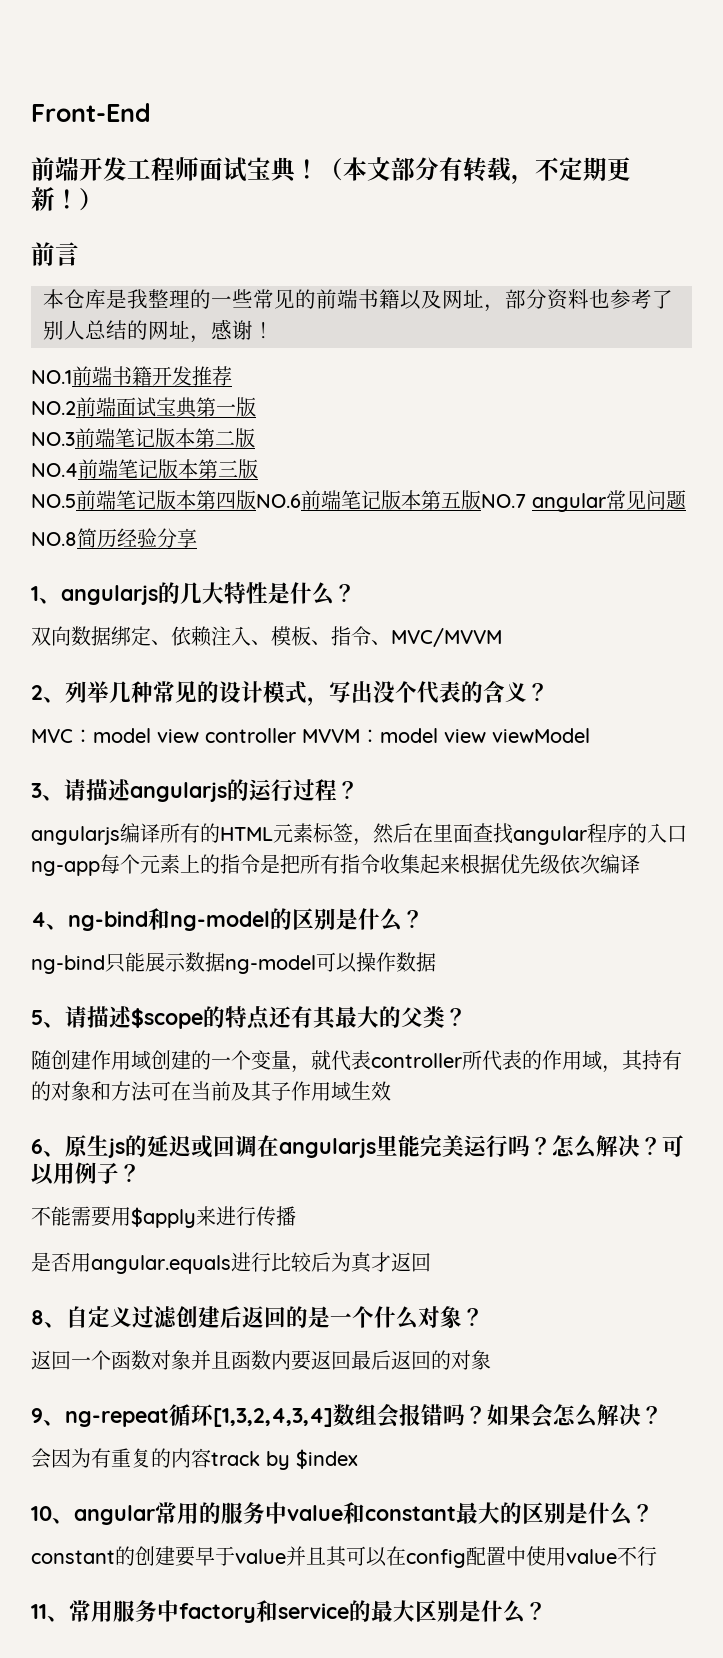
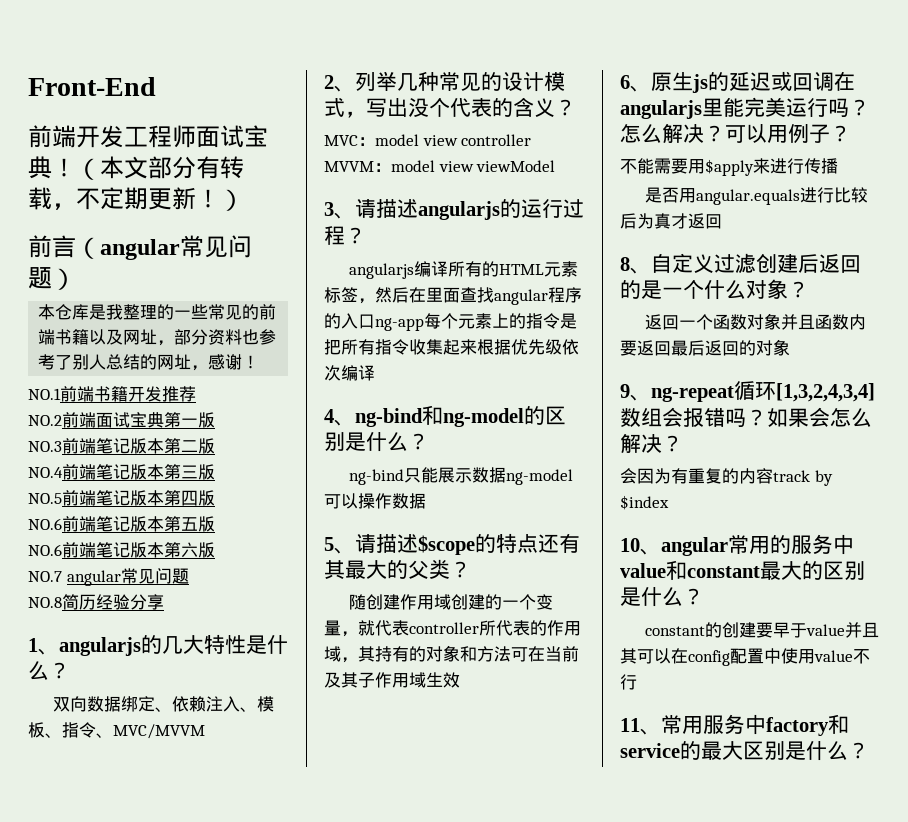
- 前言
+ 前言（angular常见问题）
- NO.5前端笔记版本第四版NO.6前端笔记版本第五版NO.7 angular常见问题
+ NO.5前端笔记版本第四版
+ NO.6前端笔记版本第五版
+ NO.6前端笔记版本第六版
+ NO.7 angular常见问题

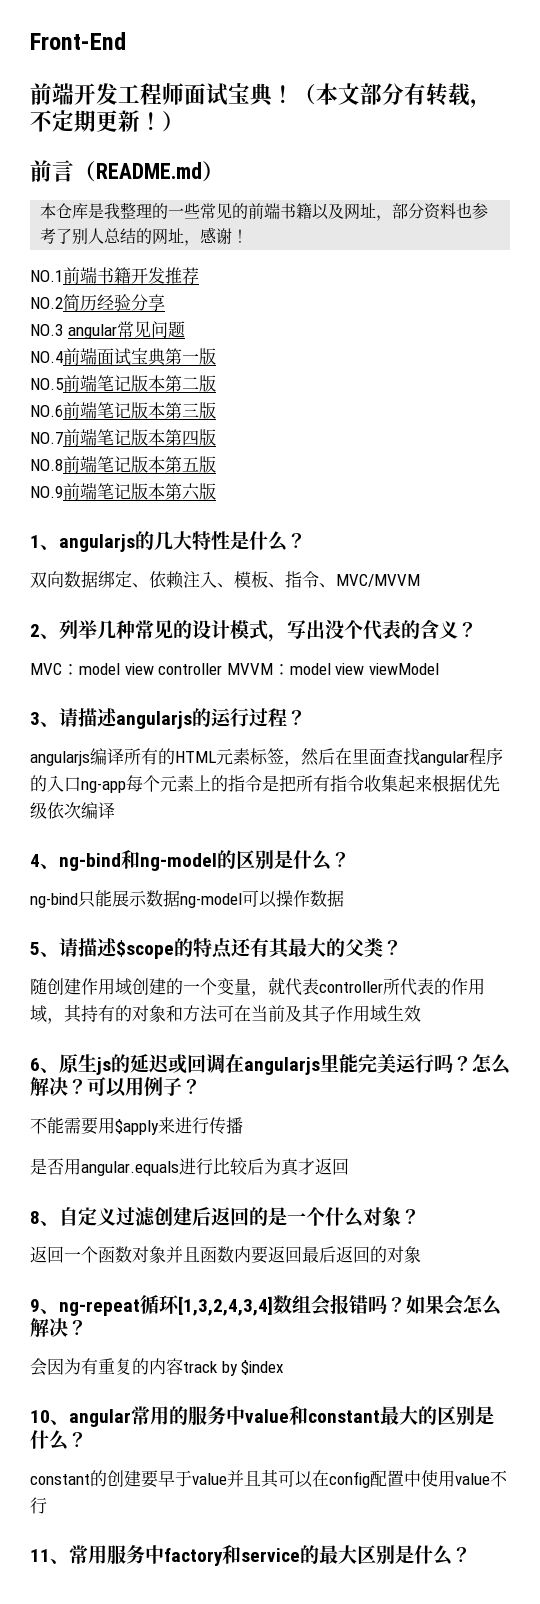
- 前言（angular常见问题）
+ 前言（README.md）
- NO.2前端面试宝典第一版
+ NO.2简历经验分享
+ NO.3 angular常见问题
+ NO.4前端面试宝典第一版
- NO.3前端笔记版本第二版
+ NO.5前端笔记版本第二版
- NO.4前端笔记版本第三版
+ NO.6前端笔记版本第三版
- NO.5前端笔记版本第四版
+ NO.7前端笔记版本第四版
- NO.6前端笔记版本第五版
+ NO.8前端笔记版本第五版
- NO.6前端笔记版本第六版
+ NO.9前端笔记版本第六版
- NO.7 angular常见问题
- NO.8简历经验分享

